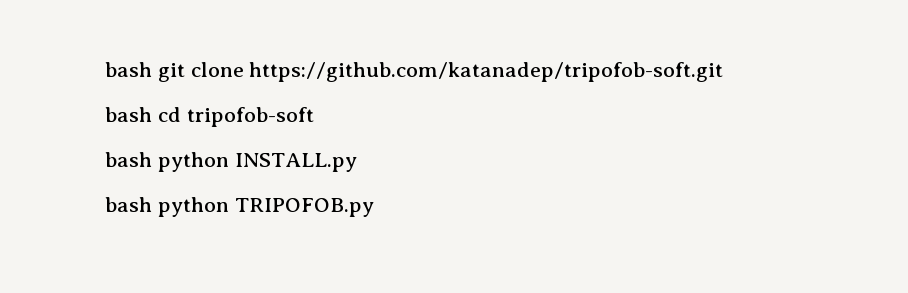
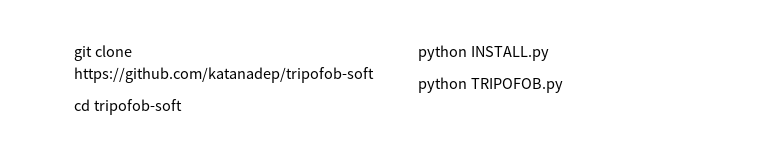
- bash git clone https://github.com/katanadep/tripofob-soft.git
- bash cd tripofob-soft
+ git clone https://github.com/katanadep/tripofob-soft
+ cd tripofob-soft
- bash python INSTALL.py
+ python INSTALL.py
- bash python TRIPOFOB.py
+ python TRIPOFOB.py

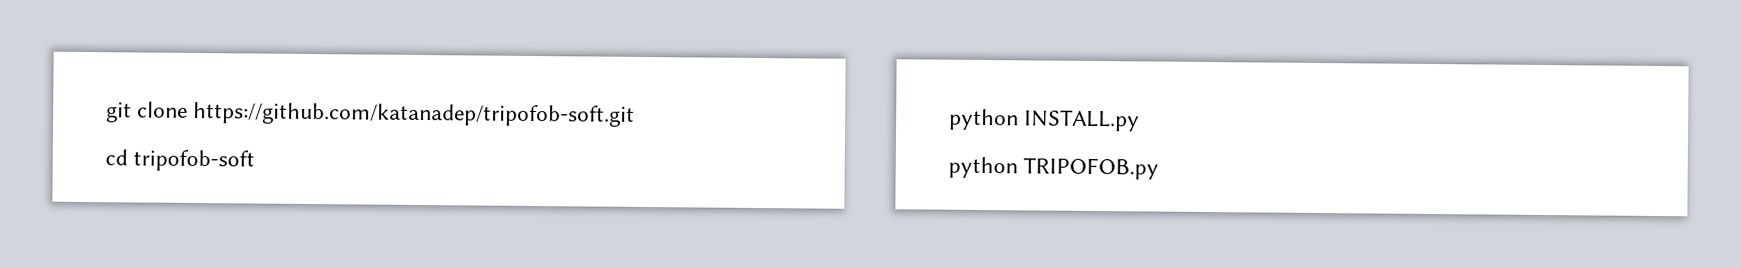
- git clone https://github.com/katanadep/tripofob-soft
+ git clone https://github.com/katanadep/tripofob-soft.git

